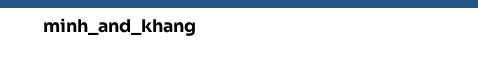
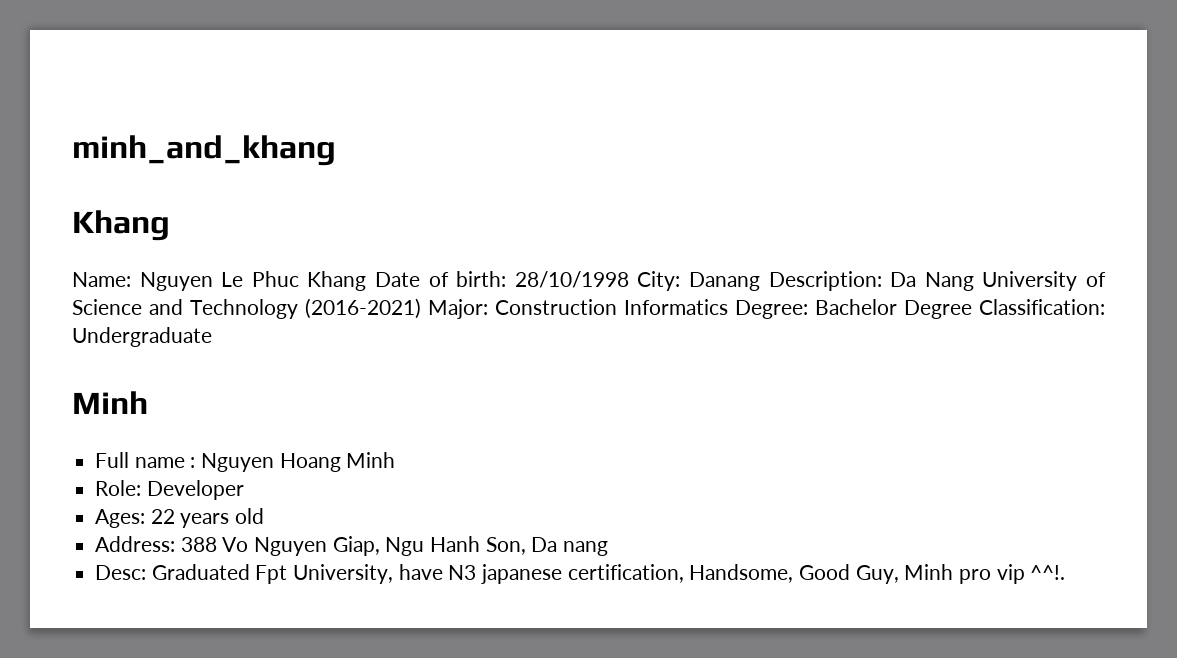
  minh_and_khang
+ Khang
+ Name: Nguyen Le Phuc Khang Date of birth: 28/10/1998 City: Danang Description: Da Nang University of Science and Technology (2016-2021) Major: Construction Informatics Degree: Bachelor Degree Classification: Undergraduate
+ Minh
+ Full name : Nguyen Hoang Minh
+ Role: Developer
+ Ages: 22 years old
+ Address: 388 Vo Nguyen Giap, Ngu Hanh Son, Da nang
+ Desc: Graduated Fpt University, have N3 japanese certification, Handsome, Good Guy, Minh pro vip ^^!.

